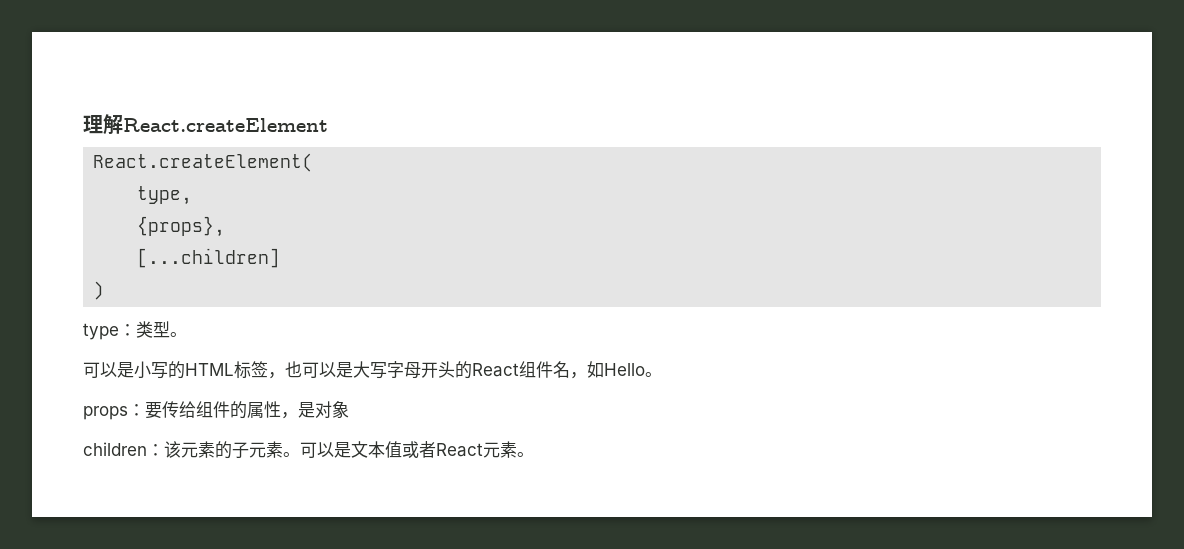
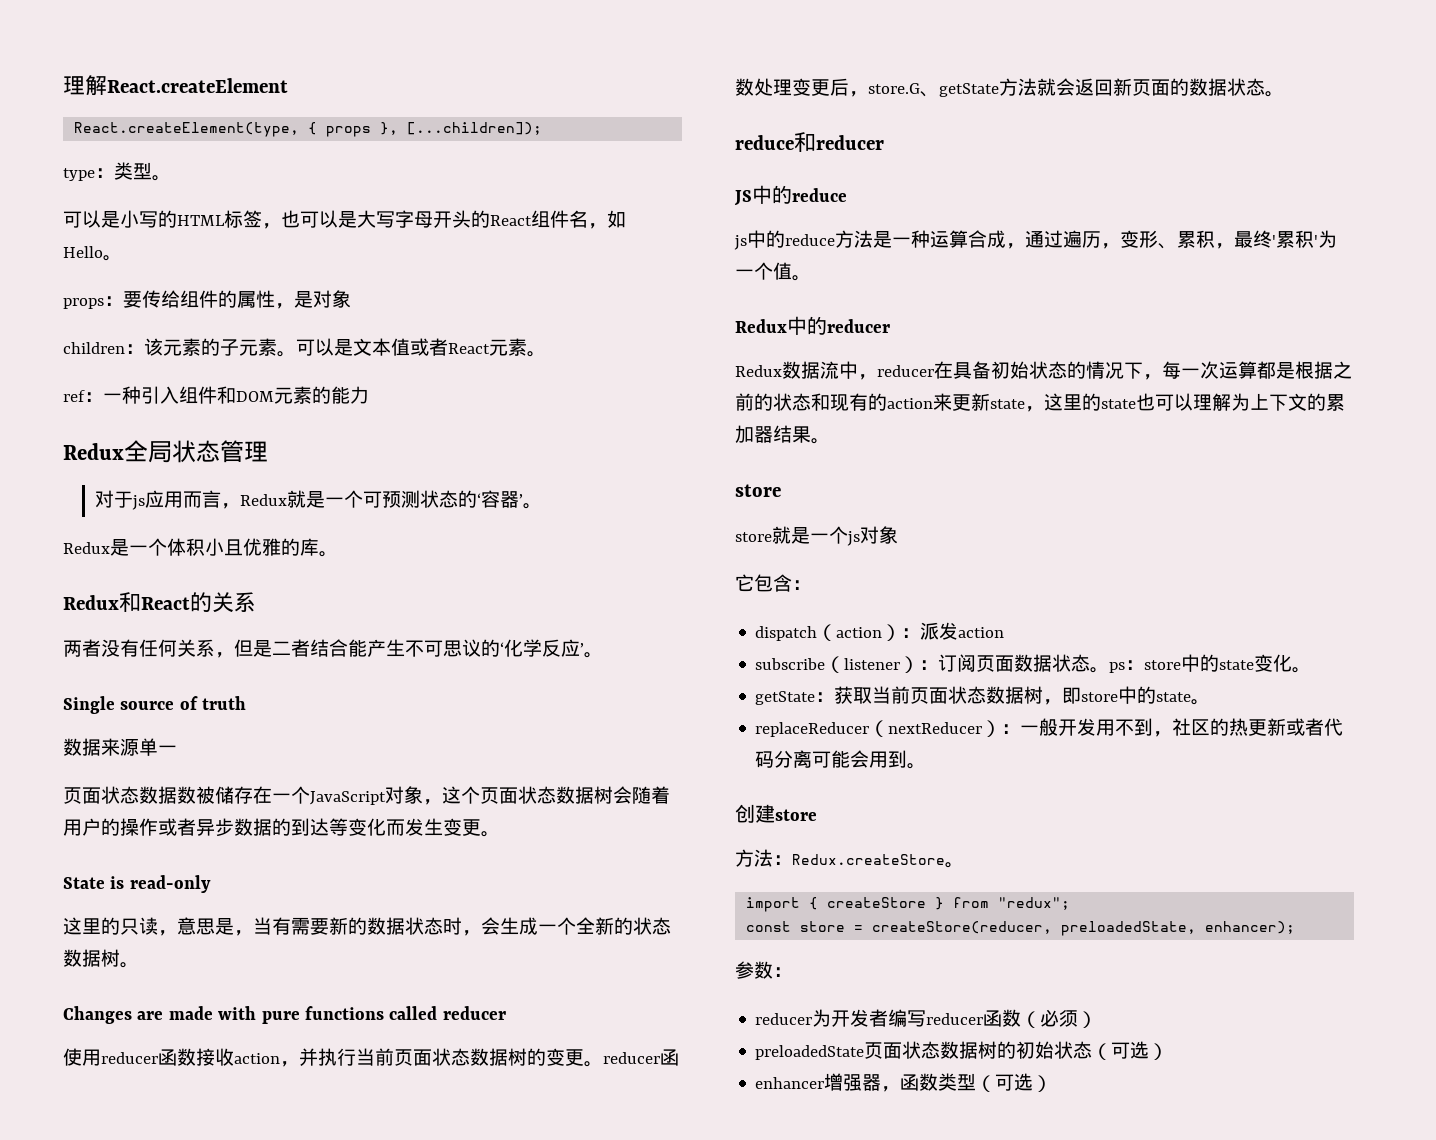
- React.createElement(
- type,
- {props},
- [...children]
- )
+ React.createElement(type, { props }, [...children]);
+ ref：一种引入组件和DOM元素的能力
+ Redux全局状态管理
+ 对于js应用而言，Redux就是一个可预测状态的‘容器’。
+ Redux是一个体积小且优雅的库。
+ Redux和React的关系
+ 两者没有任何关系，但是二者结合能产生不可思议的‘化学反应’。
+ Single source of truth
+ 数据来源单一
+ 页面状态数据数被储存在一个JavaScript对象，这个页面状态数据树会随着用户的操作或者异步数据的到达等变化而发生变更。
+ State is read-only
+ 这里的只读，意思是，当有需要新的数据状态时，会生成一个全新的状态数据树。
+ Changes are made with pure functions called reducer
+ 使用reducer函数接收action，并执行当前页面状态数据树的变更。reducer函数处理变更后，store.G、getState方法就会返回新页面的数据状态。
+ reduce和reducer
+ JS中的reduce
+ js中的reduce方法是一种运算合成，通过遍历，变形、累积，最终'累积'为一个值。
+ Redux中的reducer
+ Redux数据流中，reducer在具备初始状态的情况下，每一次运算都是根据之前的状态和现有的action来更新state，这里的state也可以理解为上下文的累加器结果。
+ store
+ store就是一个js对象
+ 它包含：
+ dispatch（action）：派发action
+ subscribe（listener）：订阅页面数据状态。ps：store中的state变化。
+ getState：获取当前页面状态数据树，即store中的state。
+ replaceReducer（nextReducer）：一般开发用不到，社区的热更新或者代码分离可能会用到。
+ 创建store
+ 方法：Redux.createStore。
+ import { createStore } from "redux";
+ const store = createStore(reducer, preloadedState, enhancer);
+ 参数：
+ reducer为开发者编写reducer函数（必须）
+ preloadedState页面状态数据树的初始状态（可选）
+ enhancer增强器，函数类型（可选）

